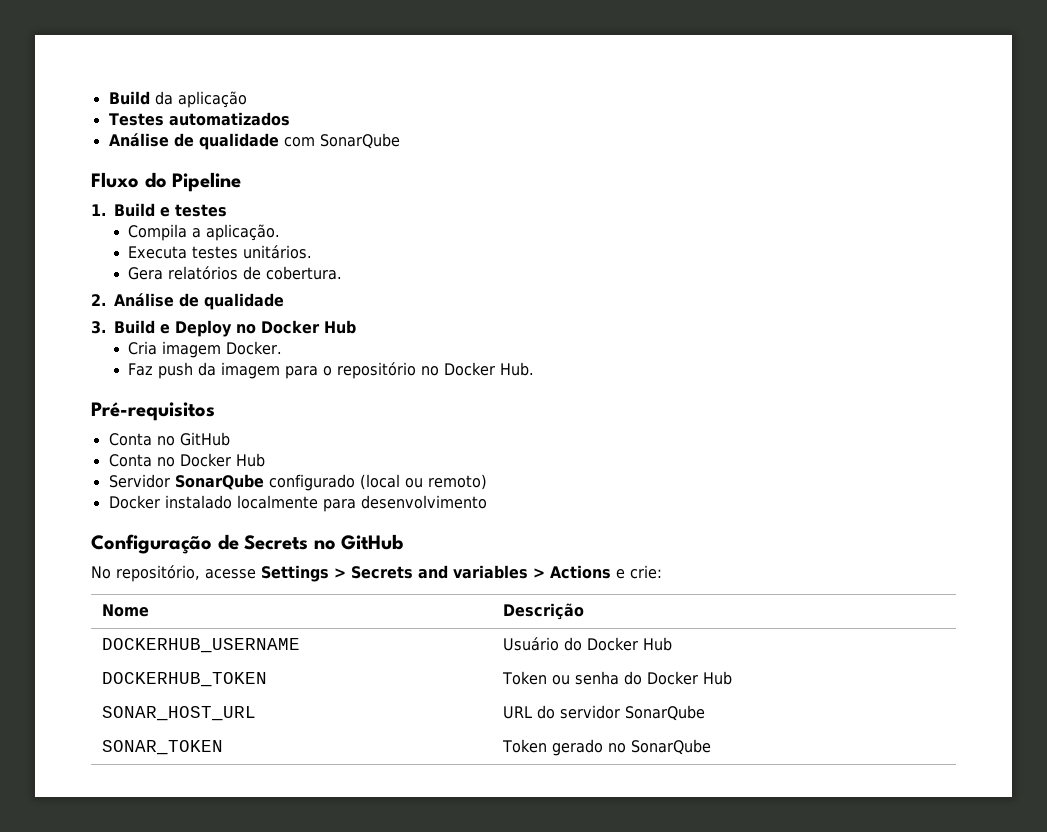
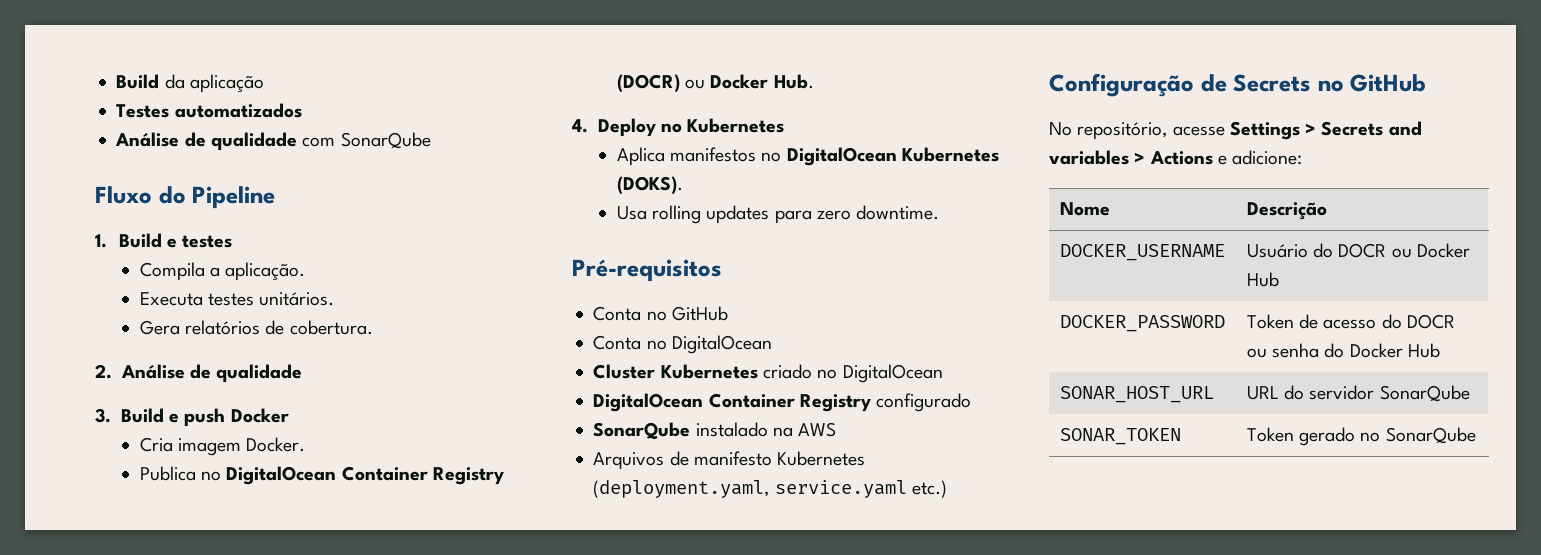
- 3. Build e Deploy no Docker Hub
+ 3. Build e push Docker
- Faz push da imagem para o repositório no Docker Hub.
+ Publica no DigitalOcean Container Registry (DOCR) ou Docker Hub.
+ 4. Deploy no Kubernetes
+ Aplica manifestos no DigitalOcean Kubernetes (DOKS).
+ Usa rolling updates para zero downtime.
- Conta no Docker Hub
- Servidor SonarQube configurado (local ou remoto)
- Docker instalado localmente para desenvolvimento
+ Conta no DigitalOcean
+ Cluster Kubernetes criado no DigitalOcean
+ DigitalOcean Container Registry configurado
+ SonarQube instalado na AWS
+ Arquivos de manifesto Kubernetes (deployment.yaml, service.yaml etc.)
- No repositório, acesse Settings > Secrets and variables > Actions e crie:
+ No repositório, acesse Settings > Secrets and variables > Actions e adicione:
- DOCKERHUB_USERNAME | Usuário do Docker Hub
- DOCKERHUB_TOKEN | Token ou senha do Docker Hub
+ DOCKER_USERNAME | Usuário do DOCR ou Docker Hub
+ DOCKER_PASSWORD | Token de acesso do DOCR ou senha do Docker Hub

